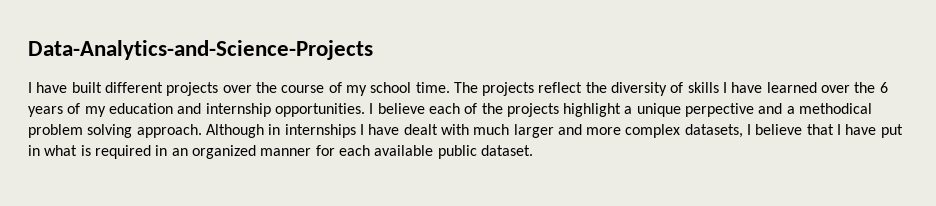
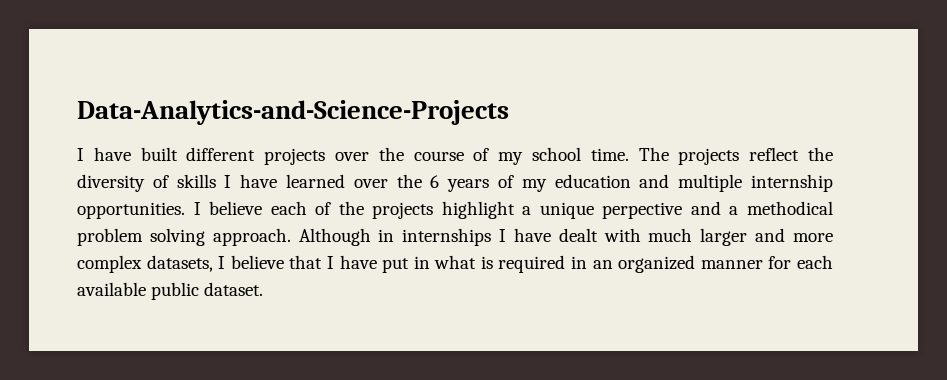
- The projects reflect the diversity of skills I have learned over the 6 years of my education and internship opportunities.
+ The projects reflect the diversity of skills I have learned over the 6 years of my education and multiple internship opportunities.

